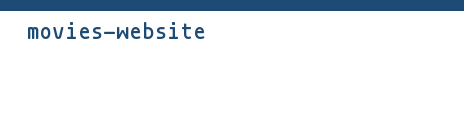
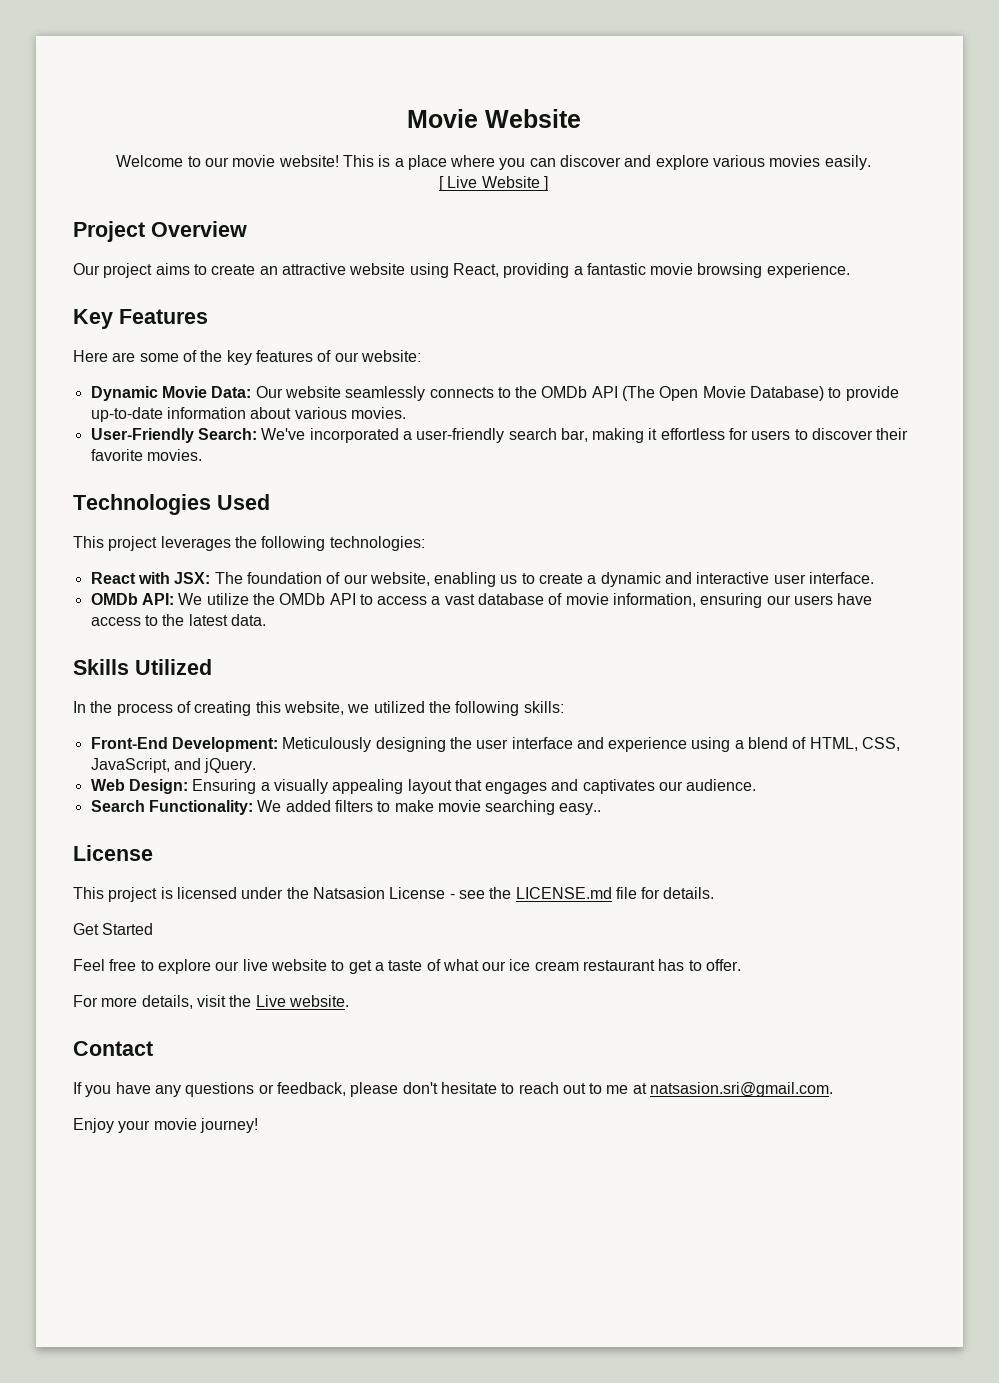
- movies-website
+ Movie Website
+ Welcome to our movie website! This is a place where you can discover and explore various movies easily.
+ [ Live Website ]
+ Project Overview
+ Our project aims to create an attractive website using React, providing a fantastic movie browsing experience.
+ Key Features
+ Here are some of the key features of our website:
+ Dynamic Movie Data: Our website seamlessly connects to the OMDb API (The Open Movie Database) to provide up-to-date information about various movies.
+ User-Friendly Search: We've incorporated a user-friendly search bar, making it effortless for users to discover their favorite movies.
+ Technologies Used
+ This project leverages the following technologies:
+ React with JSX: The foundation of our website, enabling us to create a dynamic and interactive user interface.
+ OMDb API: We utilize the OMDb API to access a vast database of movie information, ensuring our users have access to the latest data.
+ Skills Utilized
+ In the process of creating this website, we utilized the following skills:
+ Front-End Development: Meticulously designing the user interface and experience using a blend of HTML, CSS, JavaScript, and jQuery.
+ Web Design: Ensuring a visually appealing layout that engages and captivates our audience.
+ Search Functionality: We added filters to make movie searching easy..
+ License
+ This project is licensed under the Natsasion License - see the LICENSE.md file for details.
+ Get Started
+ Feel free to explore our live website to get a taste of what our ice cream restaurant has to offer.
+ For more details, visit the Live website.
+ Contact
+ If you have any questions or feedback, please don't hesitate to reach out to me at natsasion.sri@gmail.com.
+ Enjoy your movie journey!

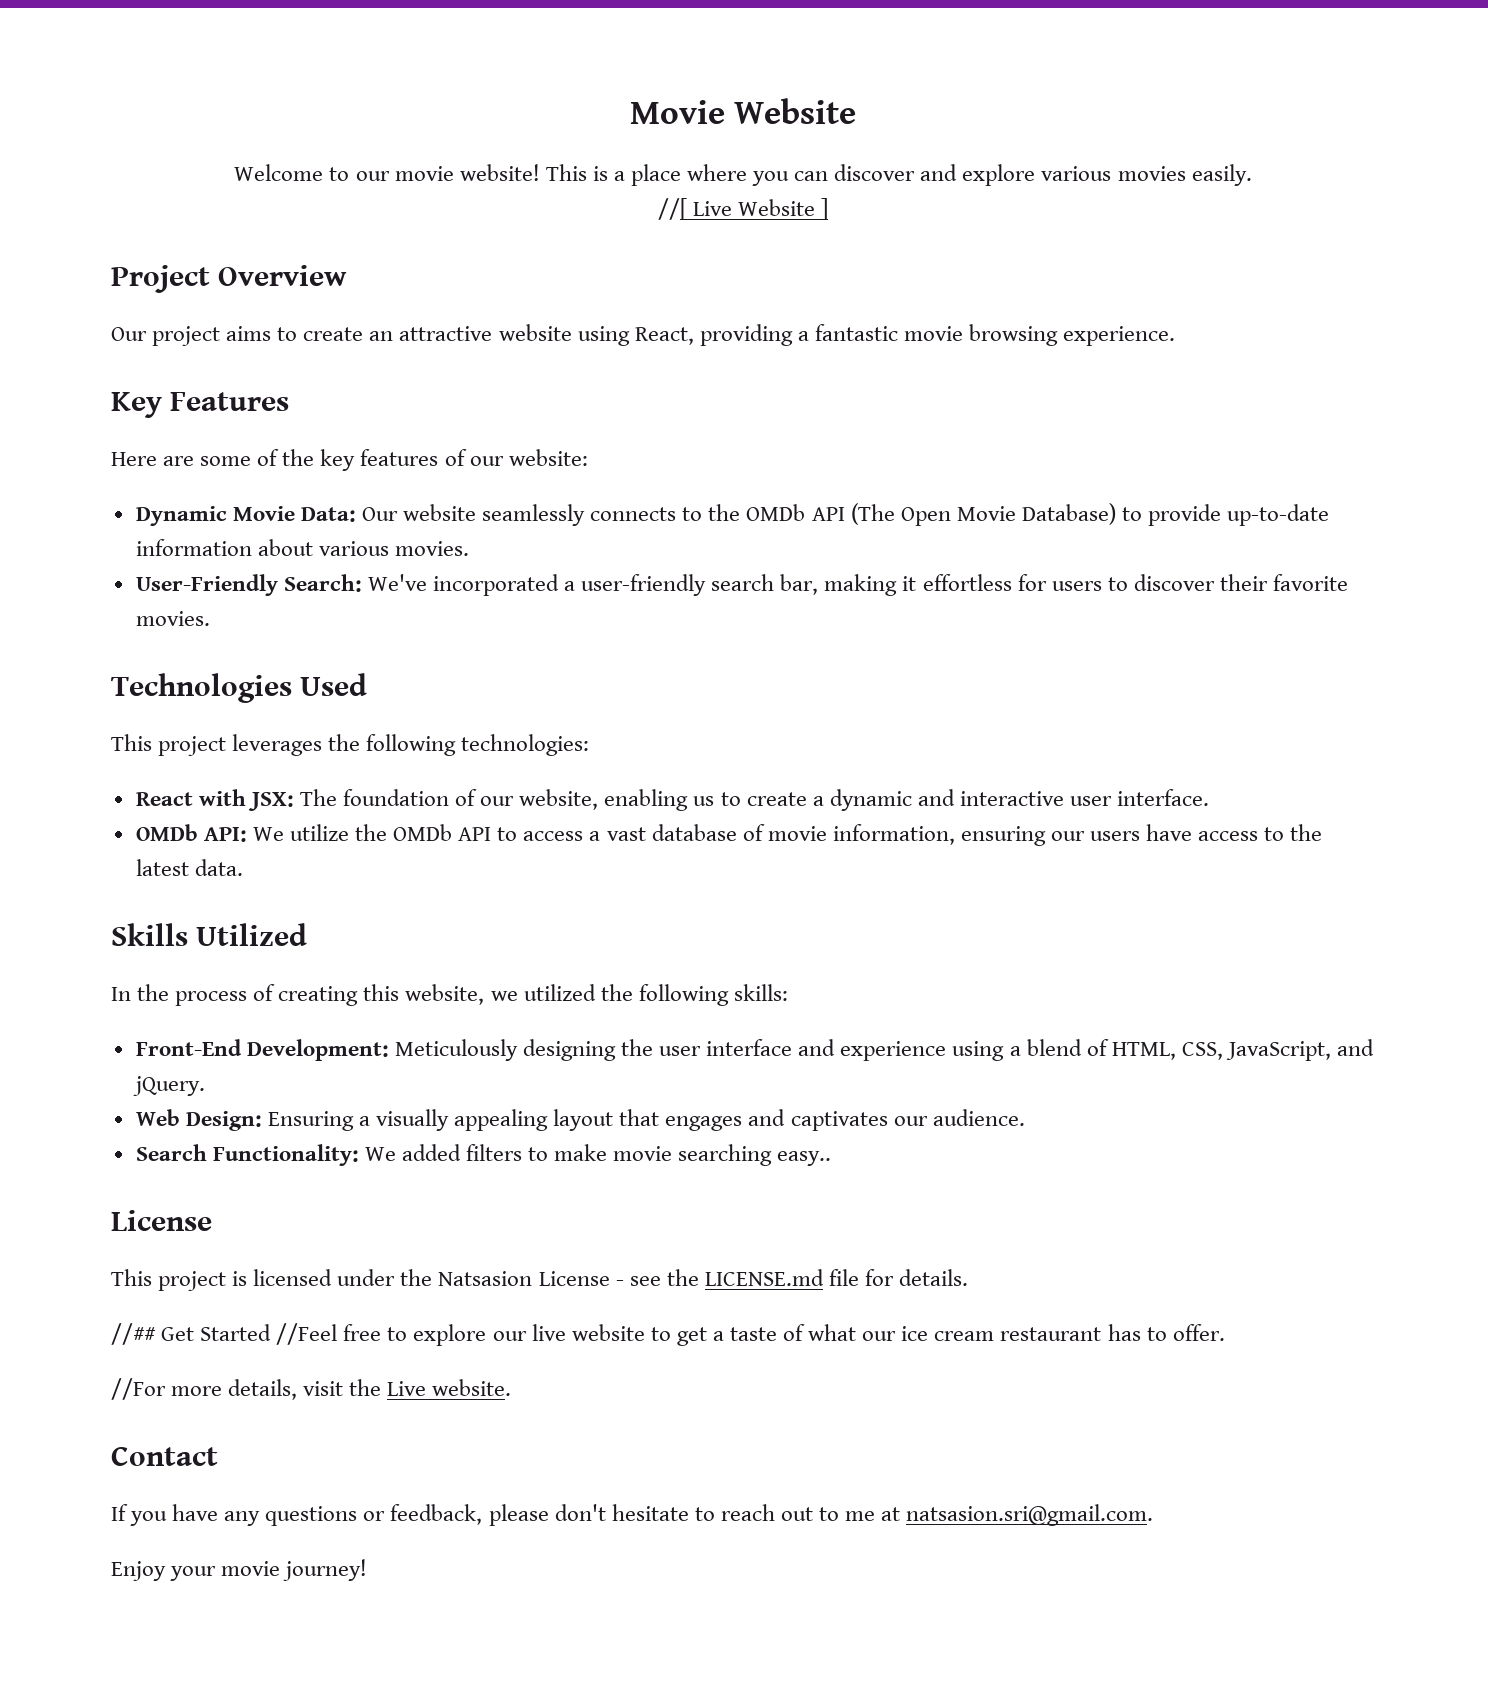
- [ Live Website ]
+ //[ Live Website ]
- Get Started
- Feel free to explore our live website to get a taste of what our ice cream restaurant has to offer.
+ //## Get Started //Feel free to explore our live website to get a taste of what our ice cream restaurant has to offer.
- For more details, visit the Live website.
+ //For more details, visit the Live website.

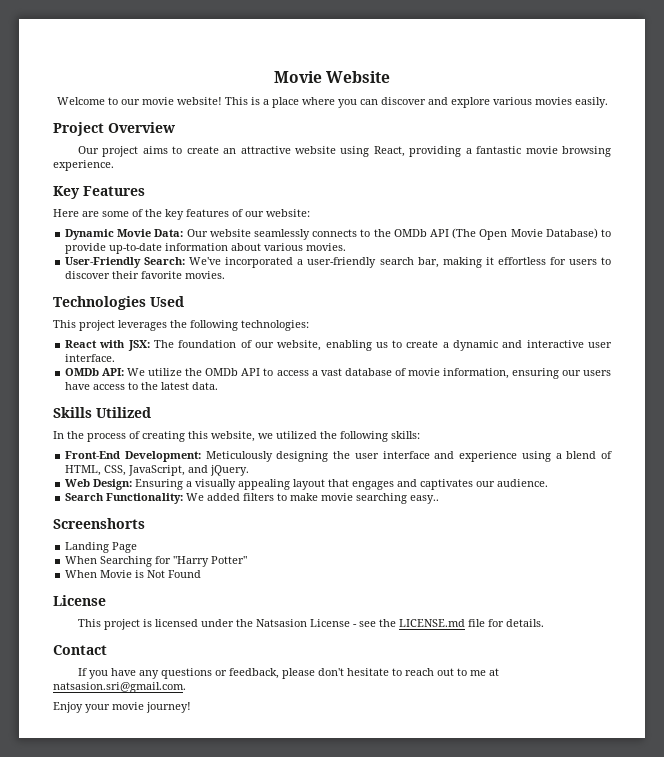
- //[ Live Website ]
+ Screenshorts
+ Landing Page
+ When Searching for "Harry Potter"
+ When Movie is Not Found
- //## Get Started //Feel free to explore our live website to get a taste of what our ice cream restaurant has to offer.
- //For more details, visit the Live website.

